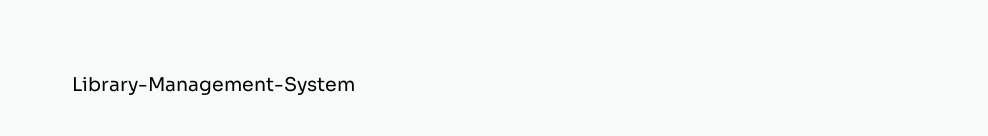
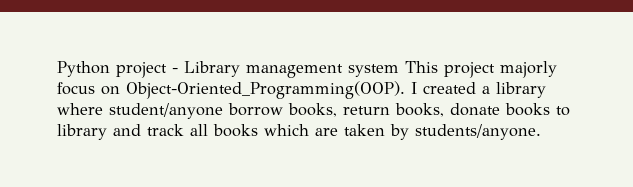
- Library-Management-System
+ Python project - Library management system This project majorly focus on Object-Oriented_Programming(OOP). I created a library where student/anyone borrow books, return books, donate books to library and track all books which are taken by students/anyone.

